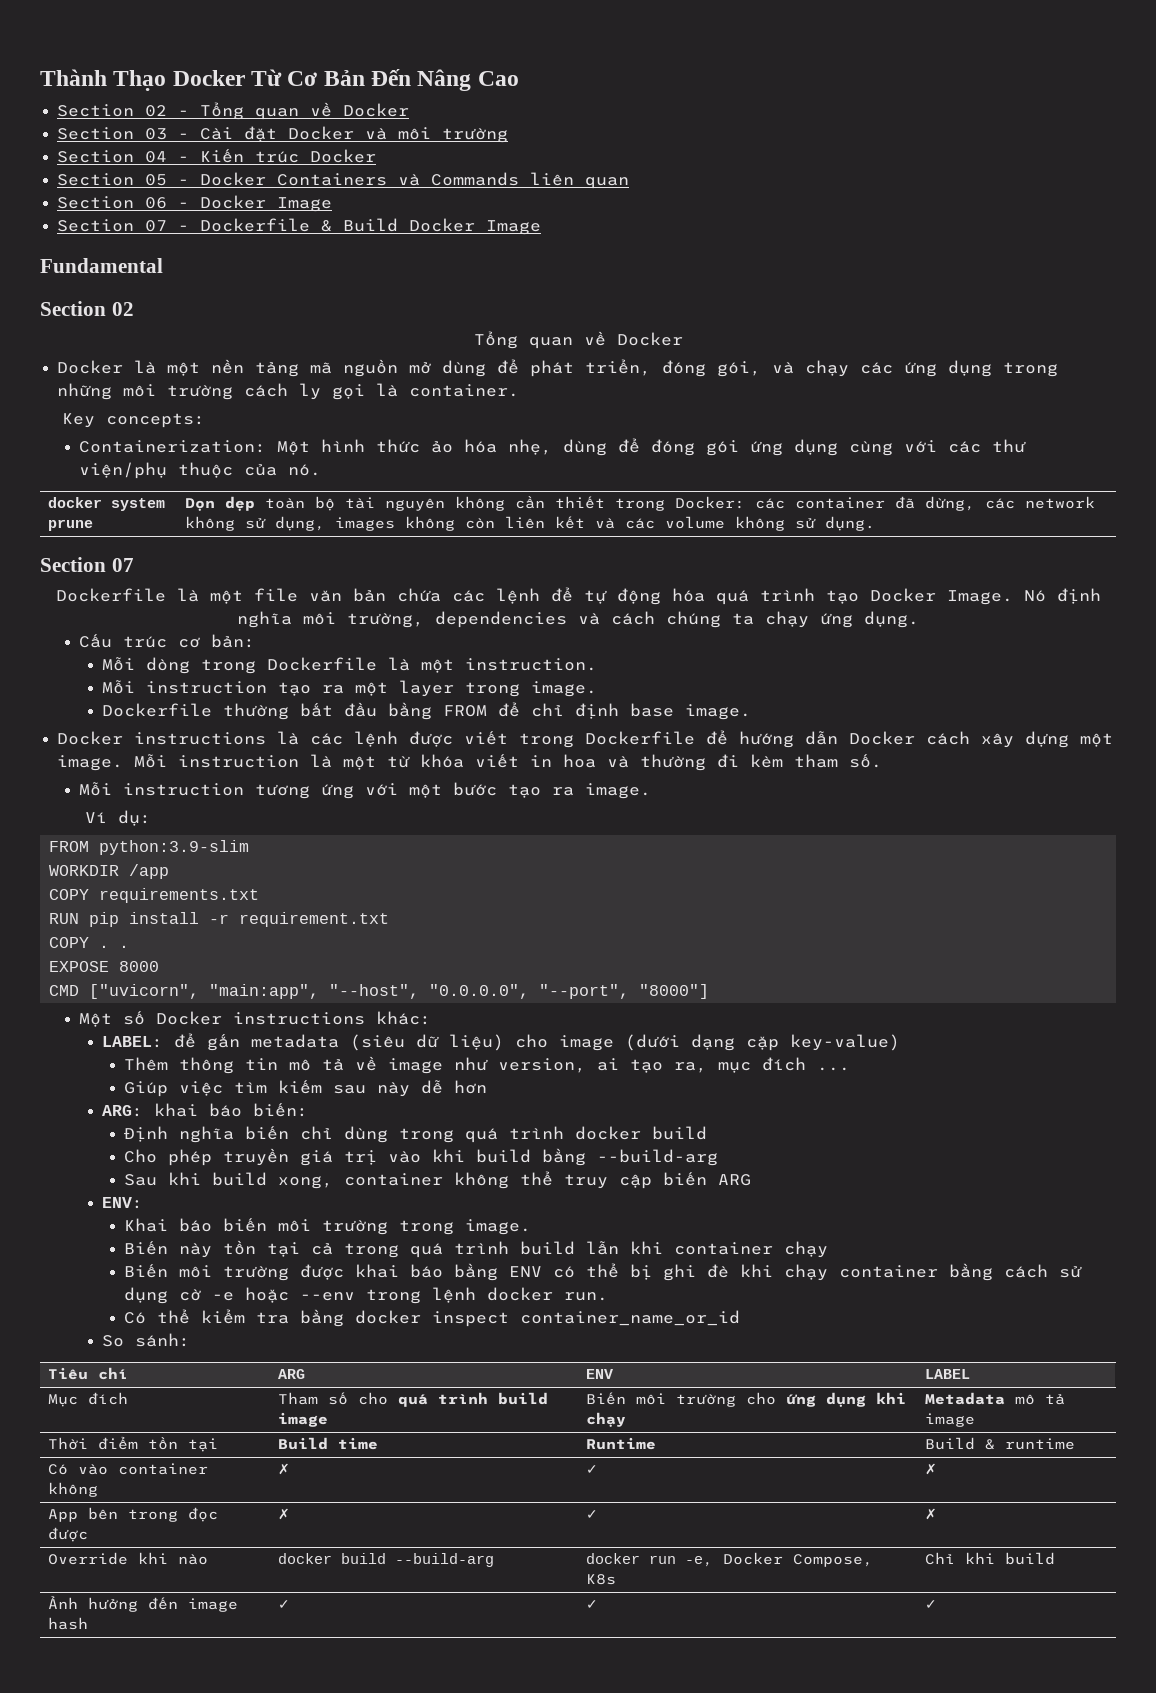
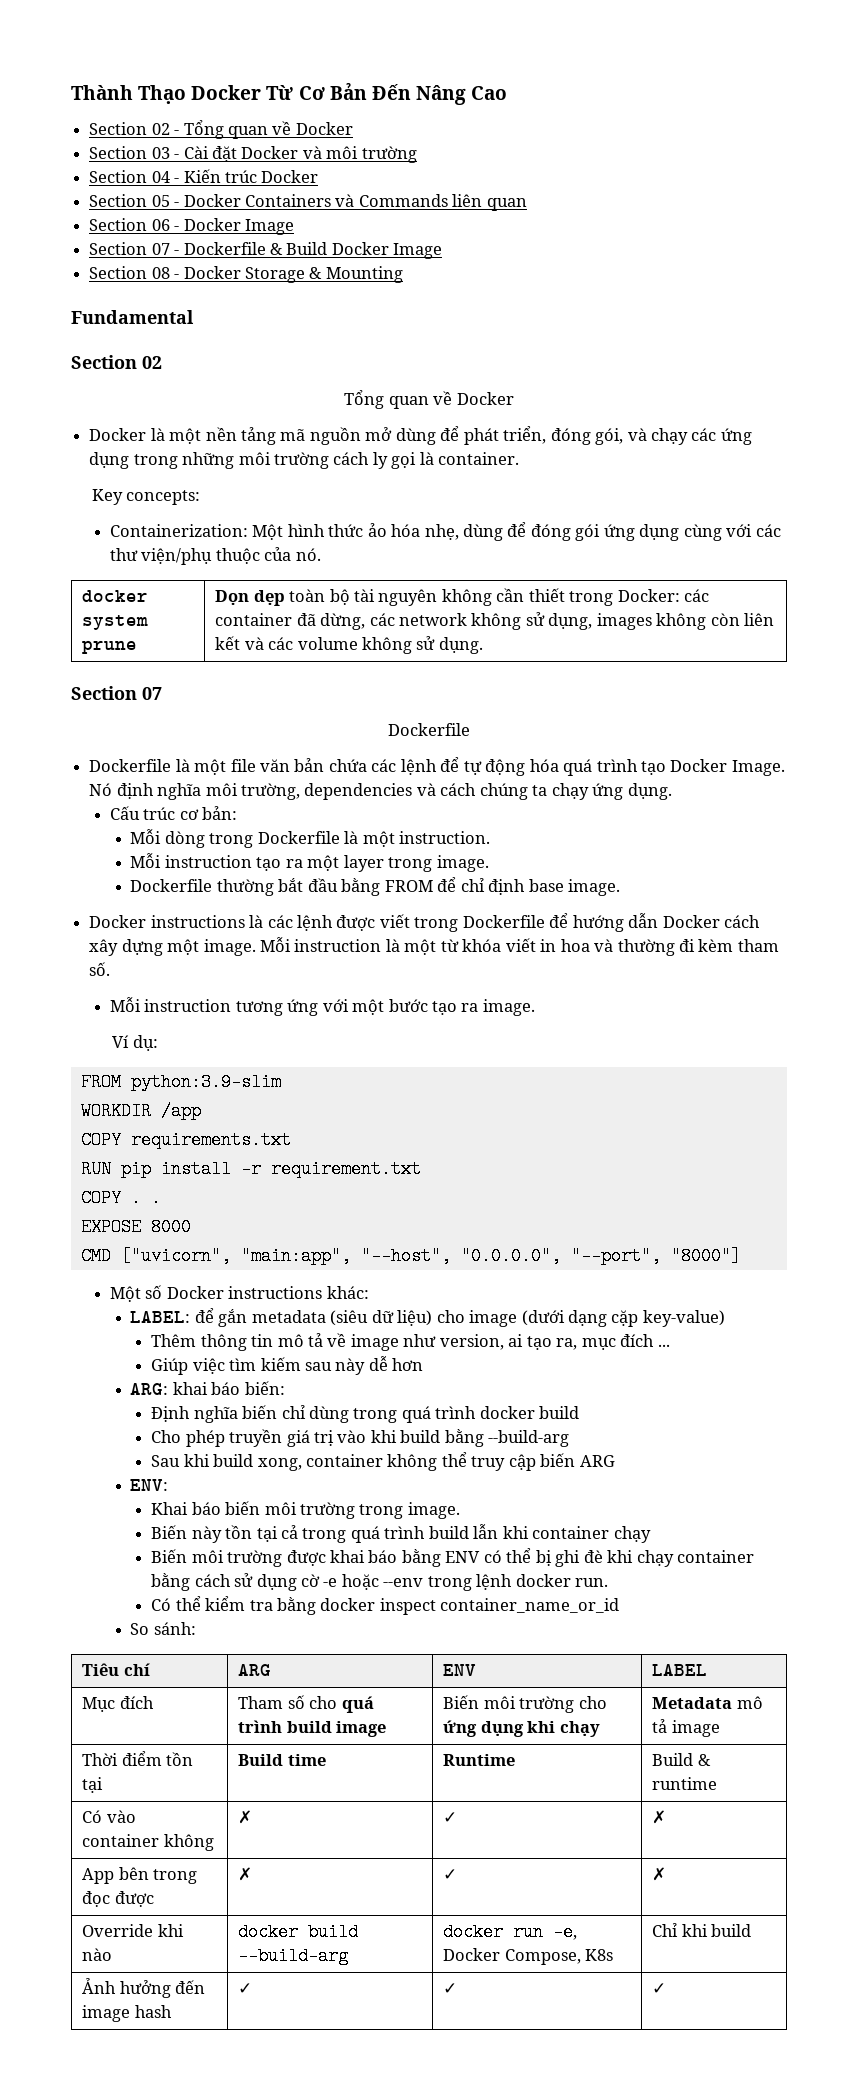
+ Section 08 - Docker Storage & Mounting
  docker system prune | Dọn dẹp toàn bộ tài nguyên không cần thiết trong Docker: các container đã dừng, các network không sử dụng, images không còn liên kết và các volume không sử dụng.
  Section 07
+ Dockerfile

